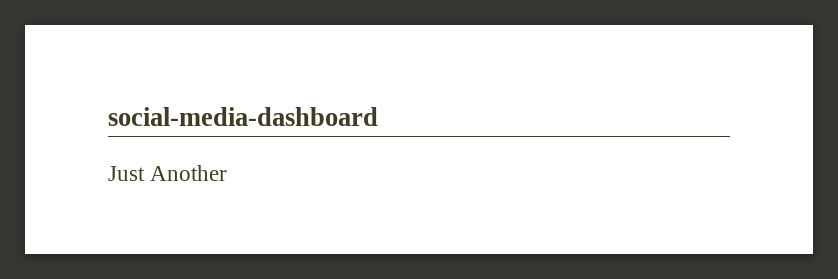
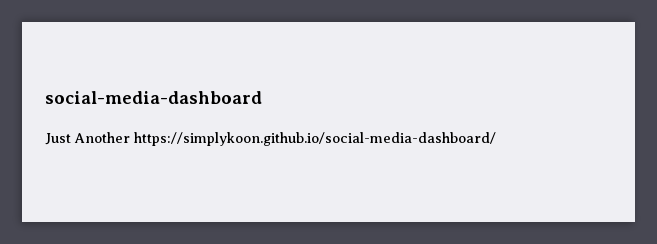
- Just Another
+ Just Another https://simplykoon.github.io/social-media-dashboard/

